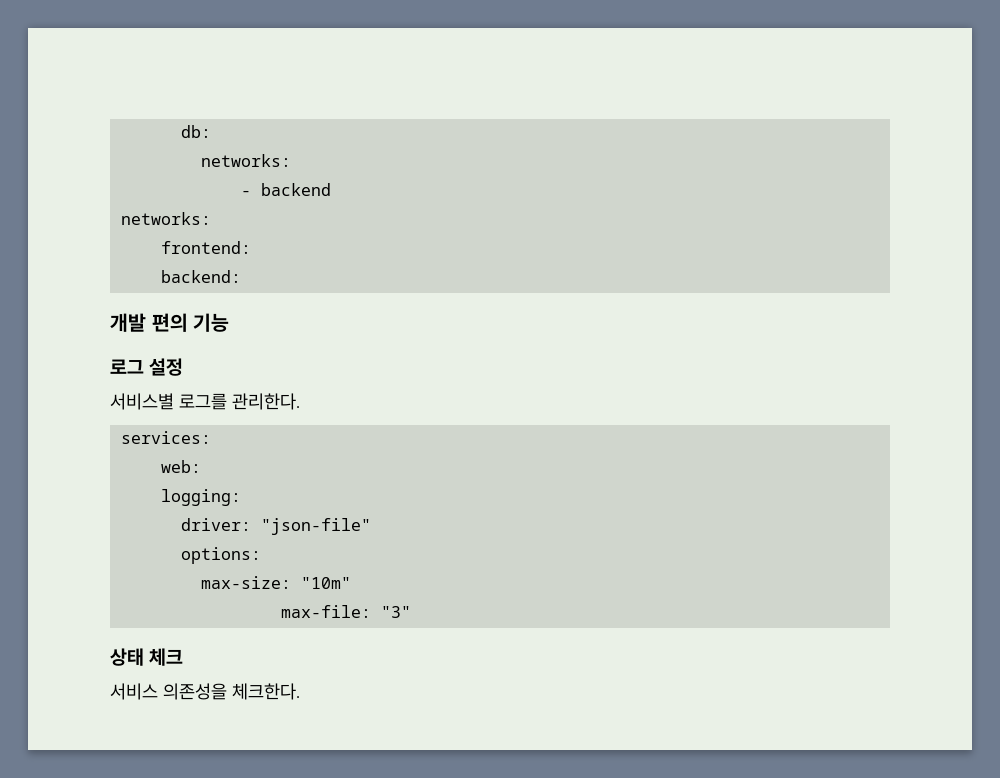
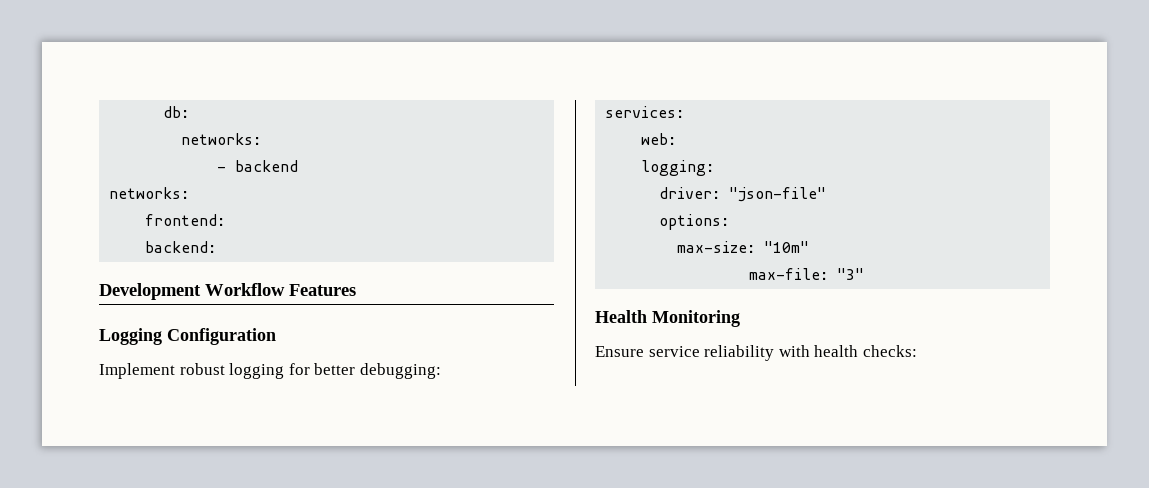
- 개발 편의 기능
- 로그 설정
- 서비스별 로그를 관리한다.
+ Development Workflow Features
+ Logging Configuration
+ Implement robust logging for better debugging:
- 상태 체크
- 서비스 의존성을 체크한다.
+ Health Monitoring
+ Ensure service reliability with health checks:

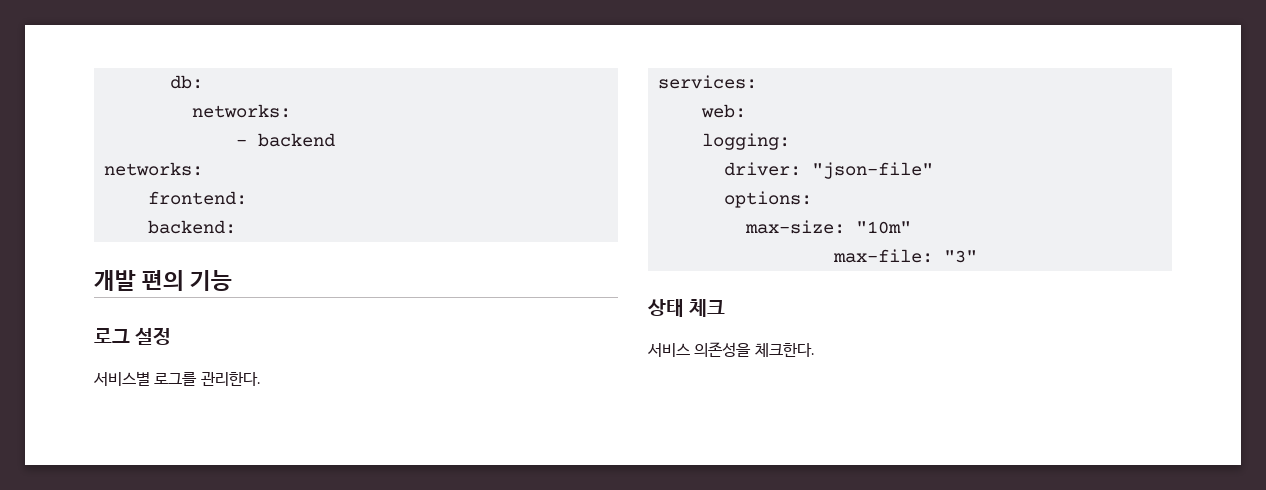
- Development Workflow Features
- Logging Configuration
- Implement robust logging for better debugging:
+ 개발 편의 기능
+ 로그 설정
+ 서비스별 로그를 관리한다.
- Health Monitoring
- Ensure service reliability with health checks:
+ 상태 체크
+ 서비스 의존성을 체크한다.

